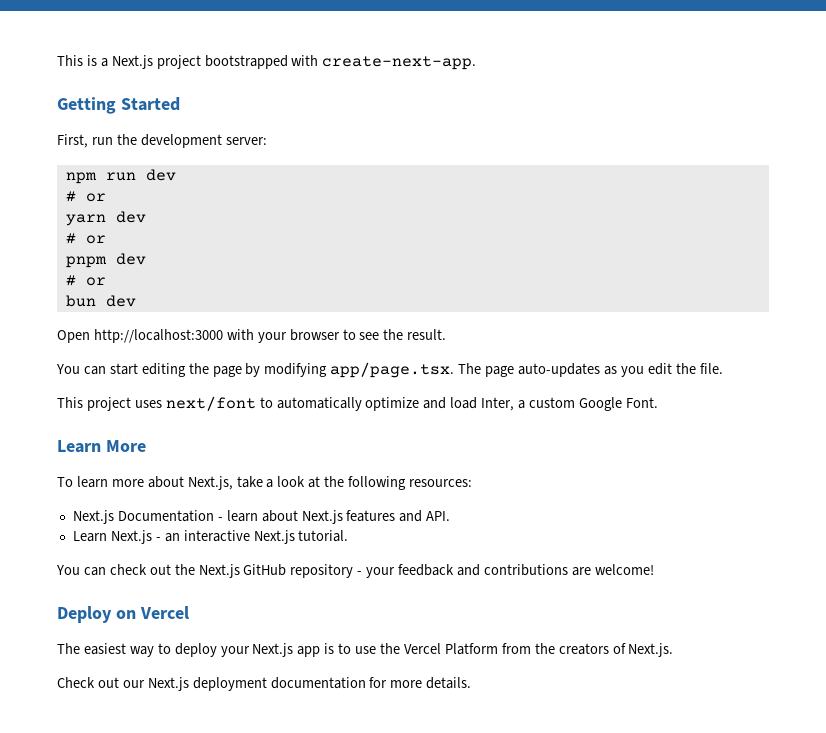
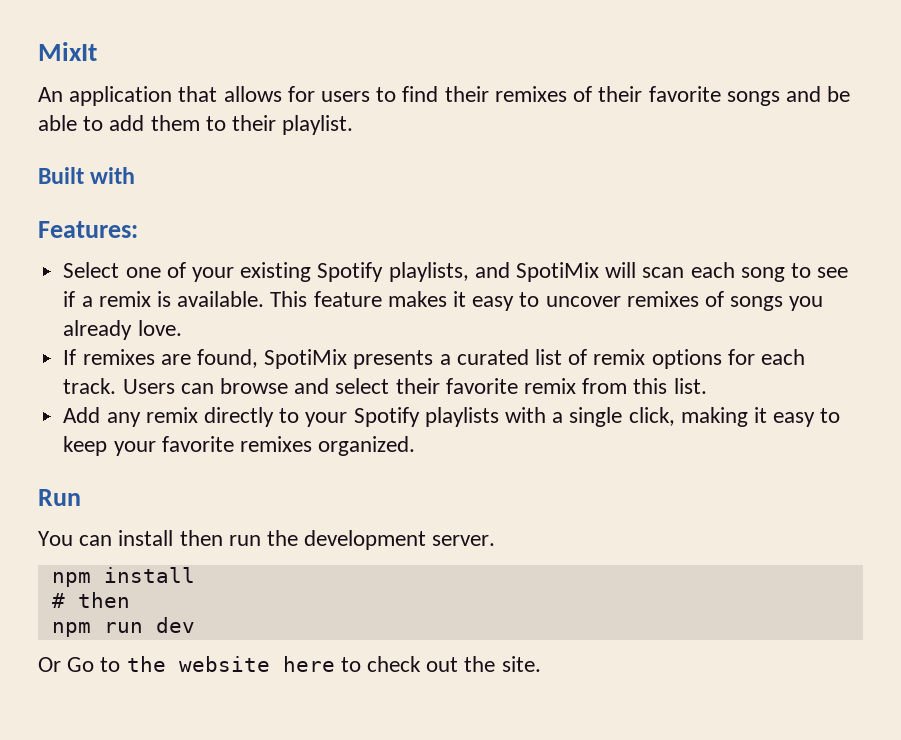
- This is a Next.js project bootstrapped with create-next-app.
- Getting Started
- First, run the development server:
+ MixIt
+ An application that allows for users to find their remixes of their favorite songs and be able to add them to their playlist.
+ Built with
+ Features:
+ Select one of your existing Spotify playlists, and SpotiMix will scan each song to see if a remix is available. This feature makes it easy to uncover remixes of songs you already love.
+ If remixes are found, SpotiMix presents a curated list of remix options for each track. Users can browse and select their favorite remix from this list.
+ Add any remix directly to your Spotify playlists with a single click, making it easy to keep your favorite remixes organized.
+ Run
+ You can install then run the development server.
+ npm install
+ # then
  npm run dev
- # or
- yarn dev
- # or
- pnpm dev
- # or
- bun dev
- Open http://localhost:3000 with your browser to see the result.
- You can start editing the page by modifying app/page.tsx. The page auto-updates as you edit the file.
- This project uses next/font to automatically optimize and load Inter, a custom Google Font.
- Learn More
- To learn more about Next.js, take a look at the following resources:
- Next.js Documentation - learn about Next.js features and API.
- Learn Next.js - an interactive Next.js tutorial.
- You can check out the Next.js GitHub repository - your feedback and contributions are welcome!
- Deploy on Vercel
- The easiest way to deploy your Next.js app is to use the Vercel Platform from the creators of Next.js.
- Check out our Next.js deployment documentation for more details.
+ Or Go to the website here to check out the site.

